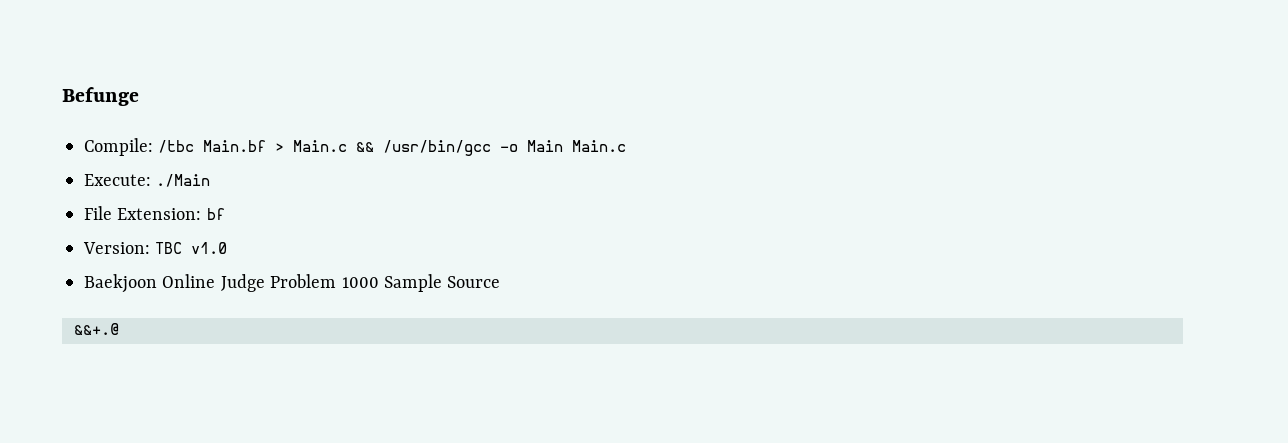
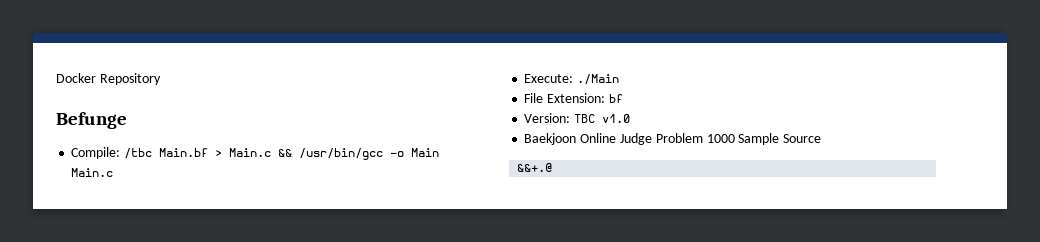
+ Docker Repository

